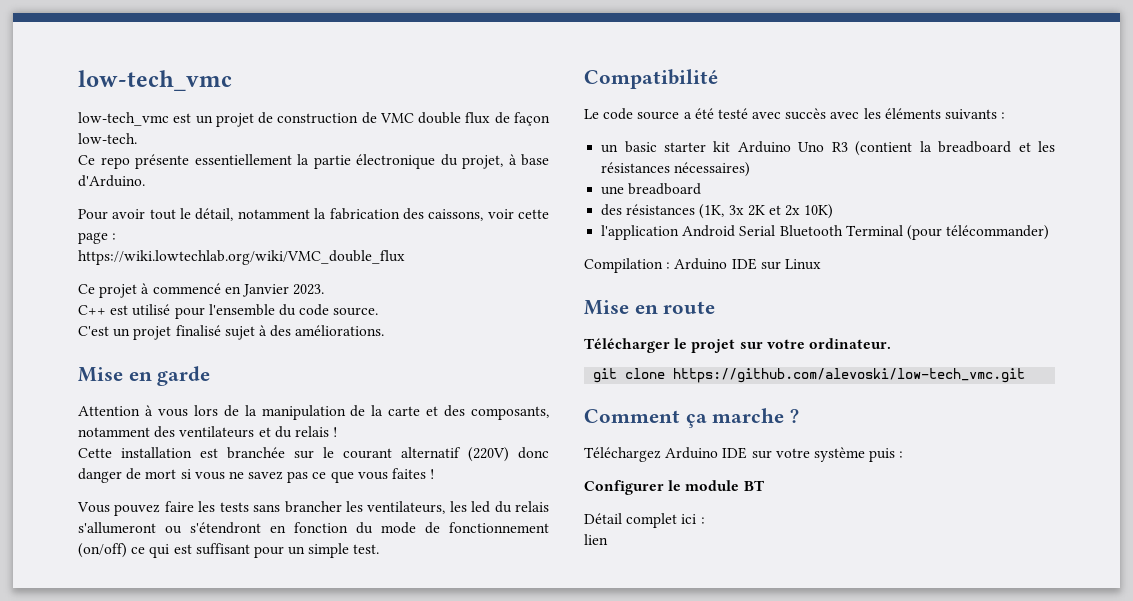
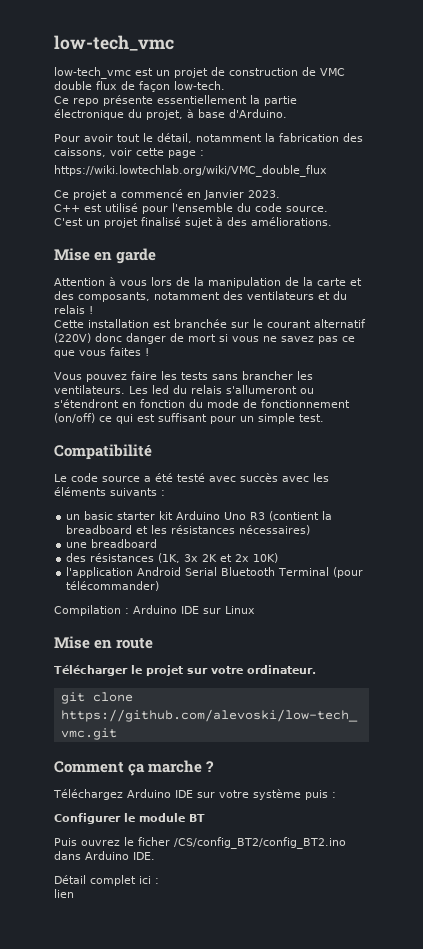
- Ce projet à commencé en Janvier 2023.
+ Ce projet a commencé en Janvier 2023.
- Vous pouvez faire les tests sans brancher les ventilateurs, les led du relais s'allumeront ou s'étendront en fonction du mode de fonctionnement (on/off) ce qui est suffisant pour un simple test.
+ Vous pouvez faire les tests sans brancher les ventilateurs. Les led du relais s'allumeront ou s'étendront en fonction du mode de fonctionnement (on/off) ce qui est suffisant pour un simple test.
+ Puis ouvrez le ficher /CS/config_BT2/config_BT2.ino dans Arduino IDE.

